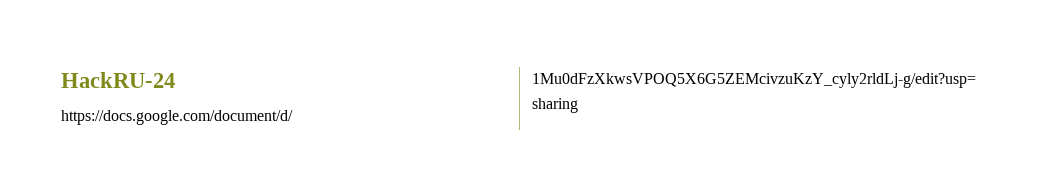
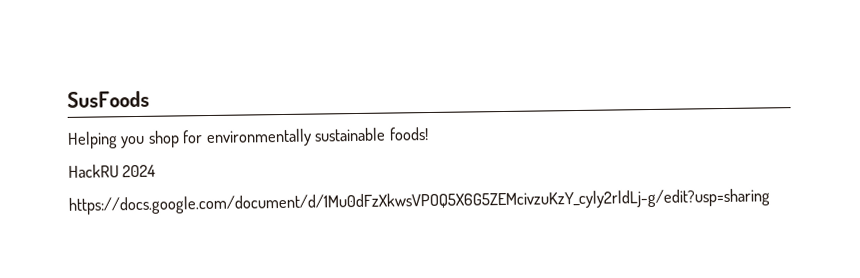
- HackRU-24
+ SusFoods
+ Helping you shop for environmentally sustainable foods!
+ HackRU 2024

